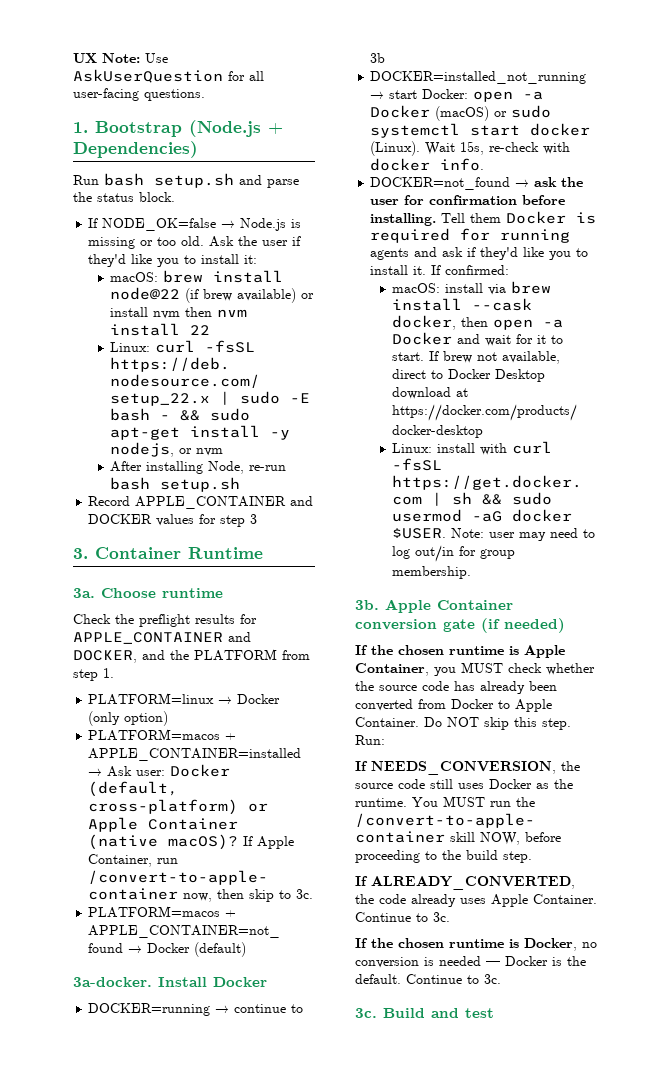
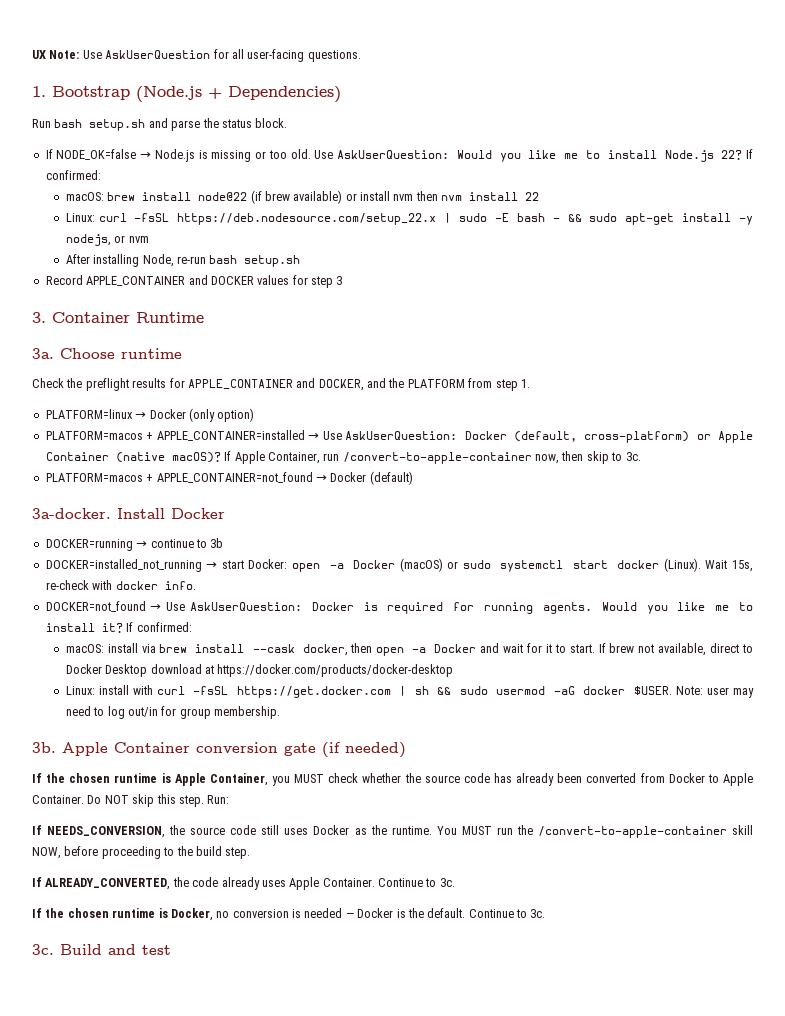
- Ask the user if they'd like you to install it:
+ Use AskUserQuestion: Would you like me to install Node.js 22? If confirmed:
- PLATFORM=macos + APPLE_CONTAINER=installed → Ask user: Docker (default, cross-platform) or Apple Container (native macOS)?
+ PLATFORM=macos + APPLE_CONTAINER=installed → Use AskUserQuestion: Docker (default, cross-platform) or Apple Container (native macOS)?
- DOCKER=not_found → ask the user for confirmation before installing. Tell them Docker is required for running agents and ask if they'd like you to install it.
+ DOCKER=not_found → Use AskUserQuestion: Docker is required for running agents. Would you like me to install it?

